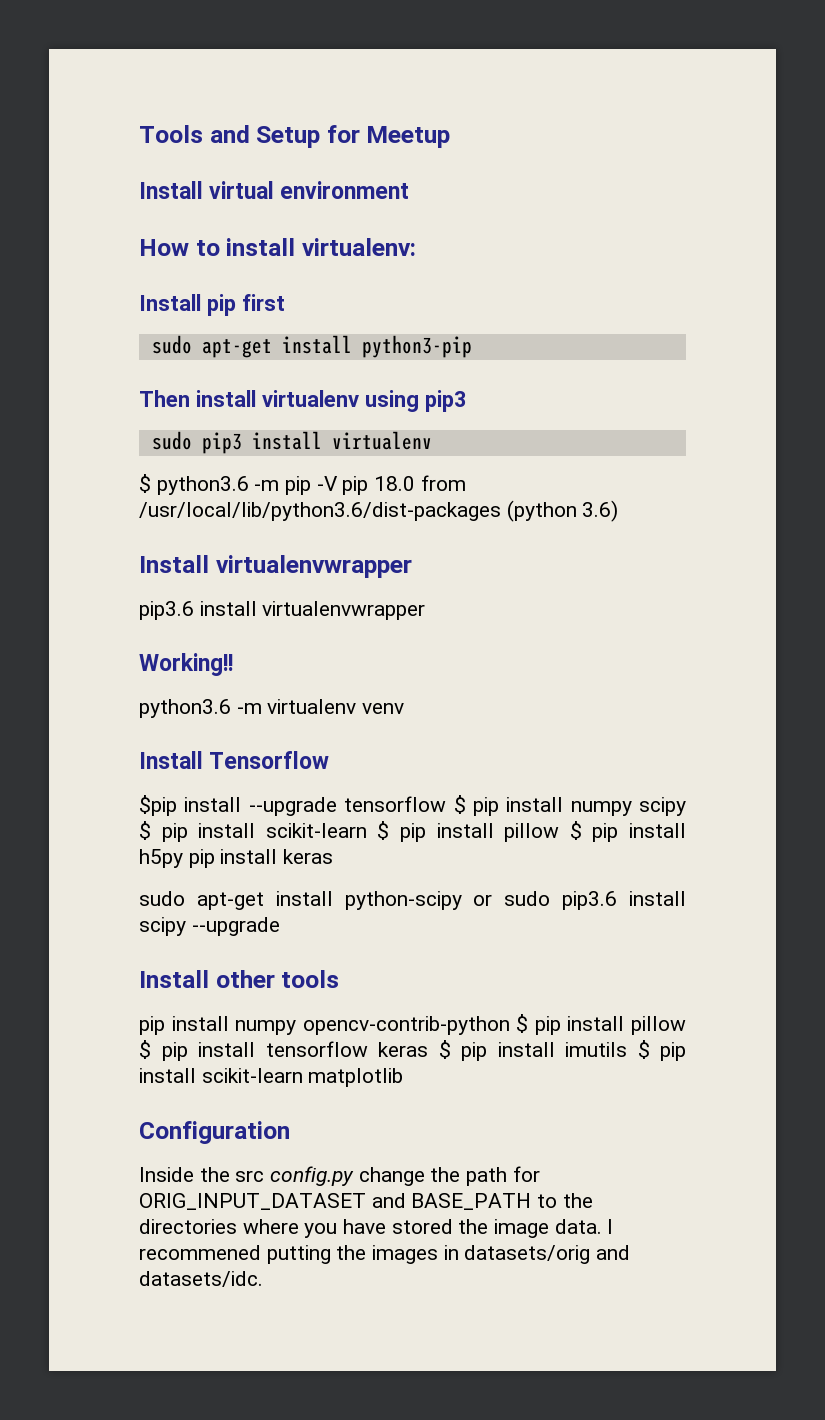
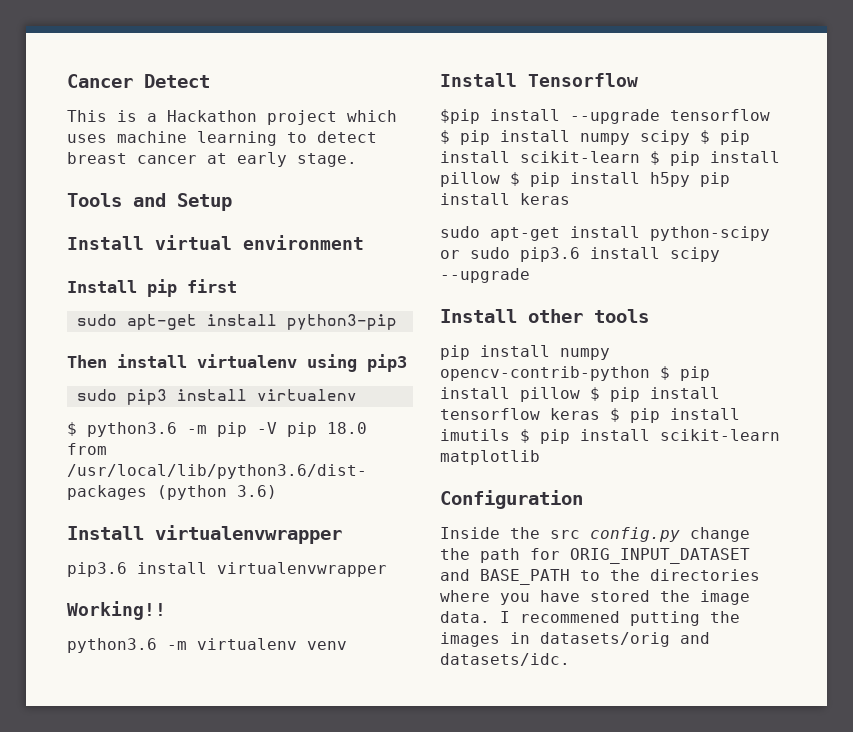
+ Cancer Detect
+ This is a Hackathon project which uses machine learning to detect breast cancer at early stage.
- Tools and Setup for Meetup
+ Tools and Setup
- How to install virtualenv:

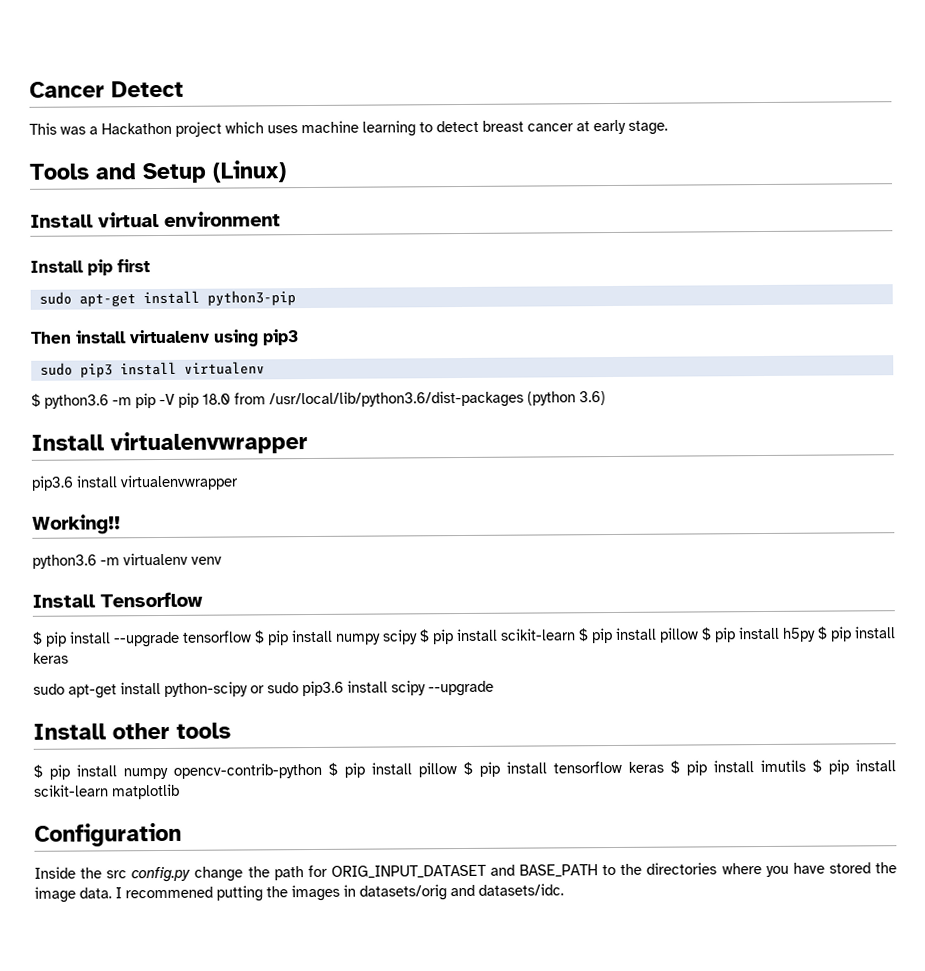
- This is a Hackathon project which uses machine learning to detect breast cancer at early stage.
+ This was a Hackathon project which uses machine learning to detect breast cancer at early stage.
- Tools and Setup
+ Tools and Setup (Linux)
- $pip install --upgrade tensorflow $ pip install numpy scipy $ pip install scikit-learn $ pip install pillow $ pip install h5py pip install keras
+ $ pip install --upgrade tensorflow $ pip install numpy scipy $ pip install scikit-learn $ pip install pillow $ pip install h5py $ pip install keras
- pip install numpy opencv-contrib-python $ pip install pillow $ pip install tensorflow keras $ pip install imutils $ pip install scikit-learn matplotlib
+ $ pip install numpy opencv-contrib-python $ pip install pillow $ pip install tensorflow keras $ pip install imutils $ pip install scikit-learn matplotlib

